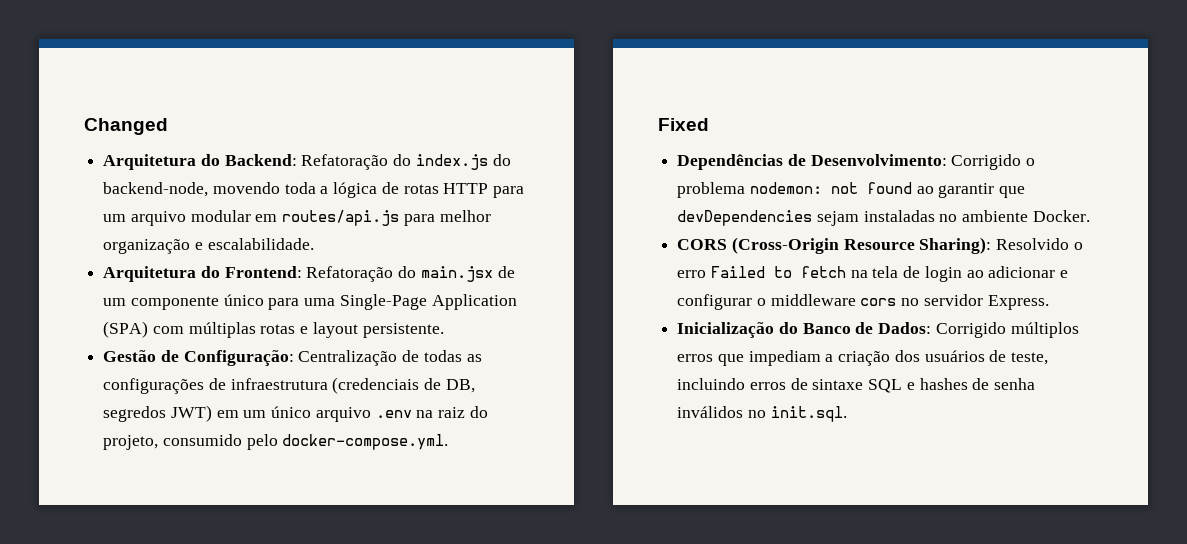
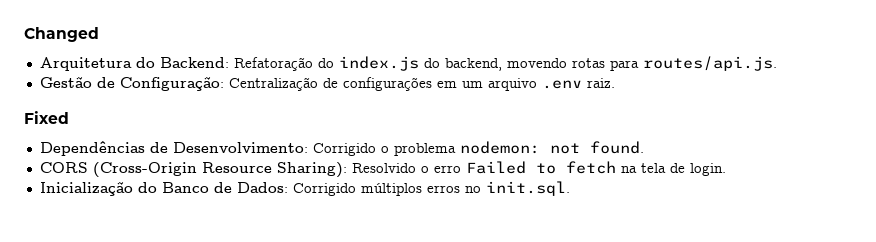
- Arquitetura do Backend: Refatoração do index.js do backend-node, movendo toda a lógica de rotas HTTP para um arquivo modular em routes/api.js para melhor organização e escalabilidade.
- Arquitetura do Frontend: Refatoração do main.jsx de um componente único para uma Single-Page Application (SPA) com múltiplas rotas e layout persistente.
+ Arquitetura do Backend: Refatoração do index.js do backend, movendo rotas para routes/api.js.
- Gestão de Configuração: Centralização de todas as configurações de infraestrutura (credenciais de DB, segredos JWT) em um único arquivo .env na raiz do projeto, consumido pelo docker-compose.yml.
+ Gestão de Configuração: Centralização de configurações em um arquivo .env raiz.
- Dependências de Desenvolvimento: Corrigido o problema nodemon: not found ao garantir que devDependencies sejam instaladas no ambiente Docker.
+ Dependências de Desenvolvimento: Corrigido o problema nodemon: not found.
- CORS (Cross-Origin Resource Sharing): Resolvido o erro Failed to fetch na tela de login ao adicionar e configurar o middleware cors no servidor Express.
+ CORS (Cross-Origin Resource Sharing): Resolvido o erro Failed to fetch na tela de login.
- Inicialização do Banco de Dados: Corrigido múltiplos erros que impediam a criação dos usuários de teste, incluindo erros de sintaxe SQL e hashes de senha inválidos no init.sql.
+ Inicialização do Banco de Dados: Corrigido múltiplos erros no init.sql.

